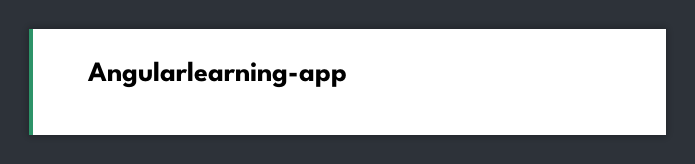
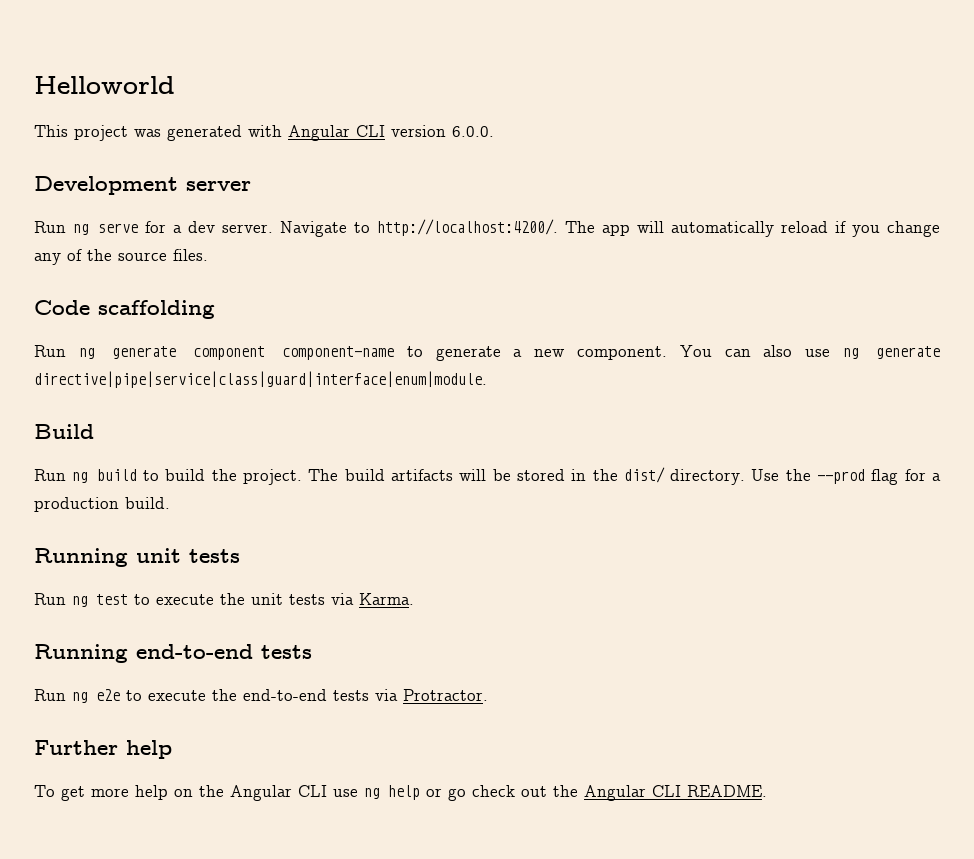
- Angularlearning-app
+ Helloworld
+ This project was generated with Angular CLI version 6.0.0.
+ Development server
+ Run ng serve for a dev server. Navigate to http://localhost:4200/. The app will automatically reload if you change any of the source files.
+ Code scaffolding
+ Run ng generate component component-name to generate a new component. You can also use ng generate directive|pipe|service|class|guard|interface|enum|module.
+ Build
+ Run ng build to build the project. The build artifacts will be stored in the dist/ directory. Use the --prod flag for a production build.
+ Running unit tests
+ Run ng test to execute the unit tests via Karma.
+ Running end-to-end tests
+ Run ng e2e to execute the end-to-end tests via Protractor.
+ Further help
+ To get more help on the Angular CLI use ng help or go check out the Angular CLI README.

